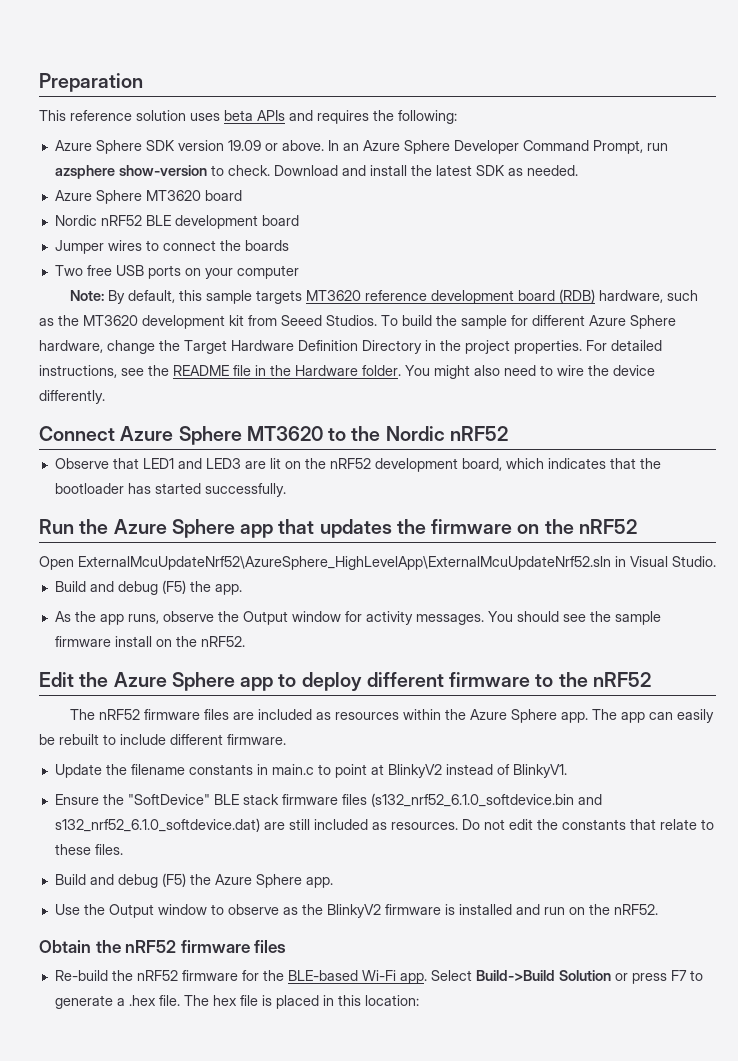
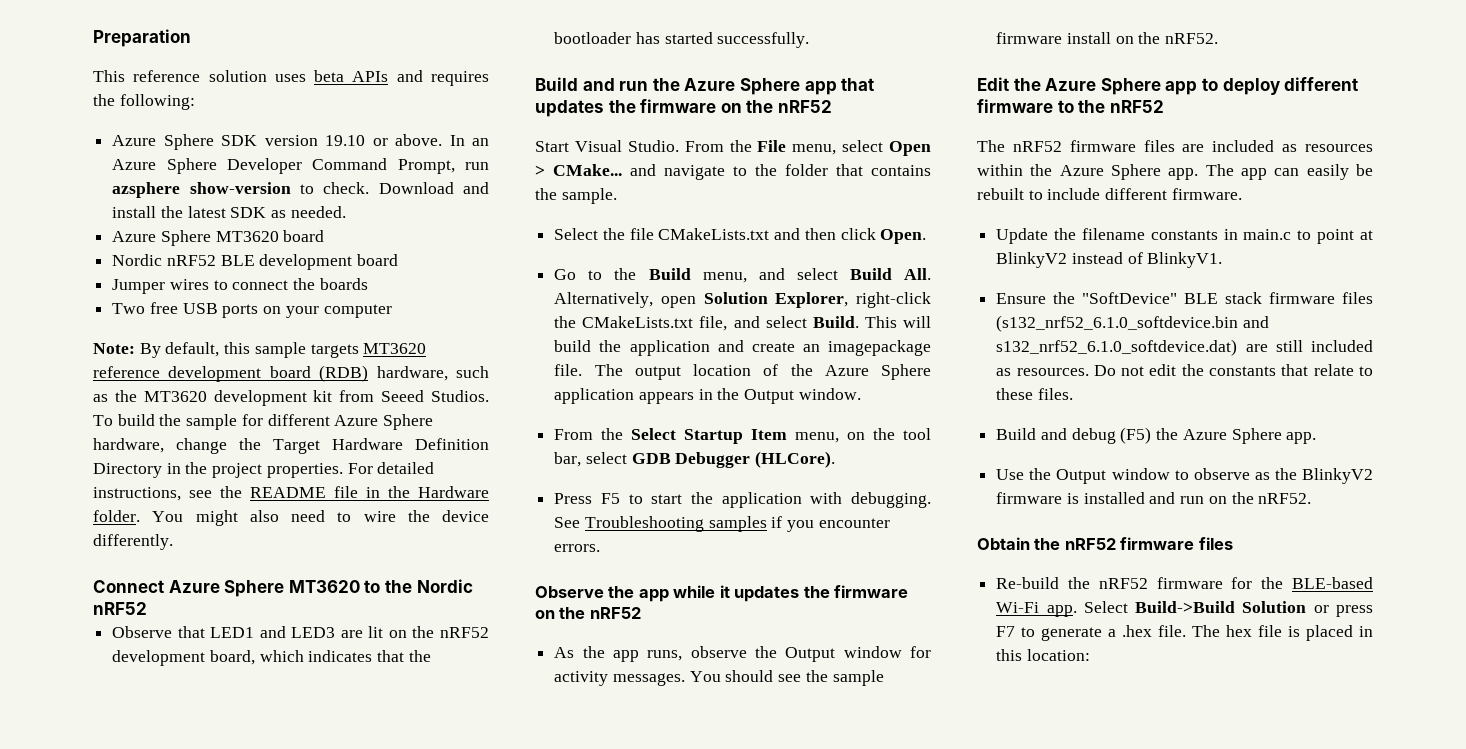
- Azure Sphere SDK version 19.09 or above.
+ Azure Sphere SDK version 19.10 or above.
- Run the Azure Sphere app that updates the firmware on the nRF52
+ Build and run the Azure Sphere app that updates the firmware on the nRF52
- Open ExternalMcuUpdateNrf52\AzureSphere_HighLevelApp\ExternalMcuUpdateNrf52.sln in Visual Studio.
- Build and debug (F5) the app.
+ Start Visual Studio. From the File menu, select Open > CMake... and navigate to the folder that contains the sample.
+ Select the file CMakeLists.txt and then click Open.
+ Go to the Build menu, and select Build All. Alternatively, open Solution Explorer, right-click the CMakeLists.txt file, and select Build. This will build the application and create an imagepackage file. The output location of the Azure Sphere application appears in the Output window.
+ From the Select Startup Item menu, on the tool bar, select GDB Debugger (HLCore).
+ Press F5 to start the application with debugging. See Troubleshooting samples if you encounter errors.
+ Observe the app while it updates the firmware on the nRF52

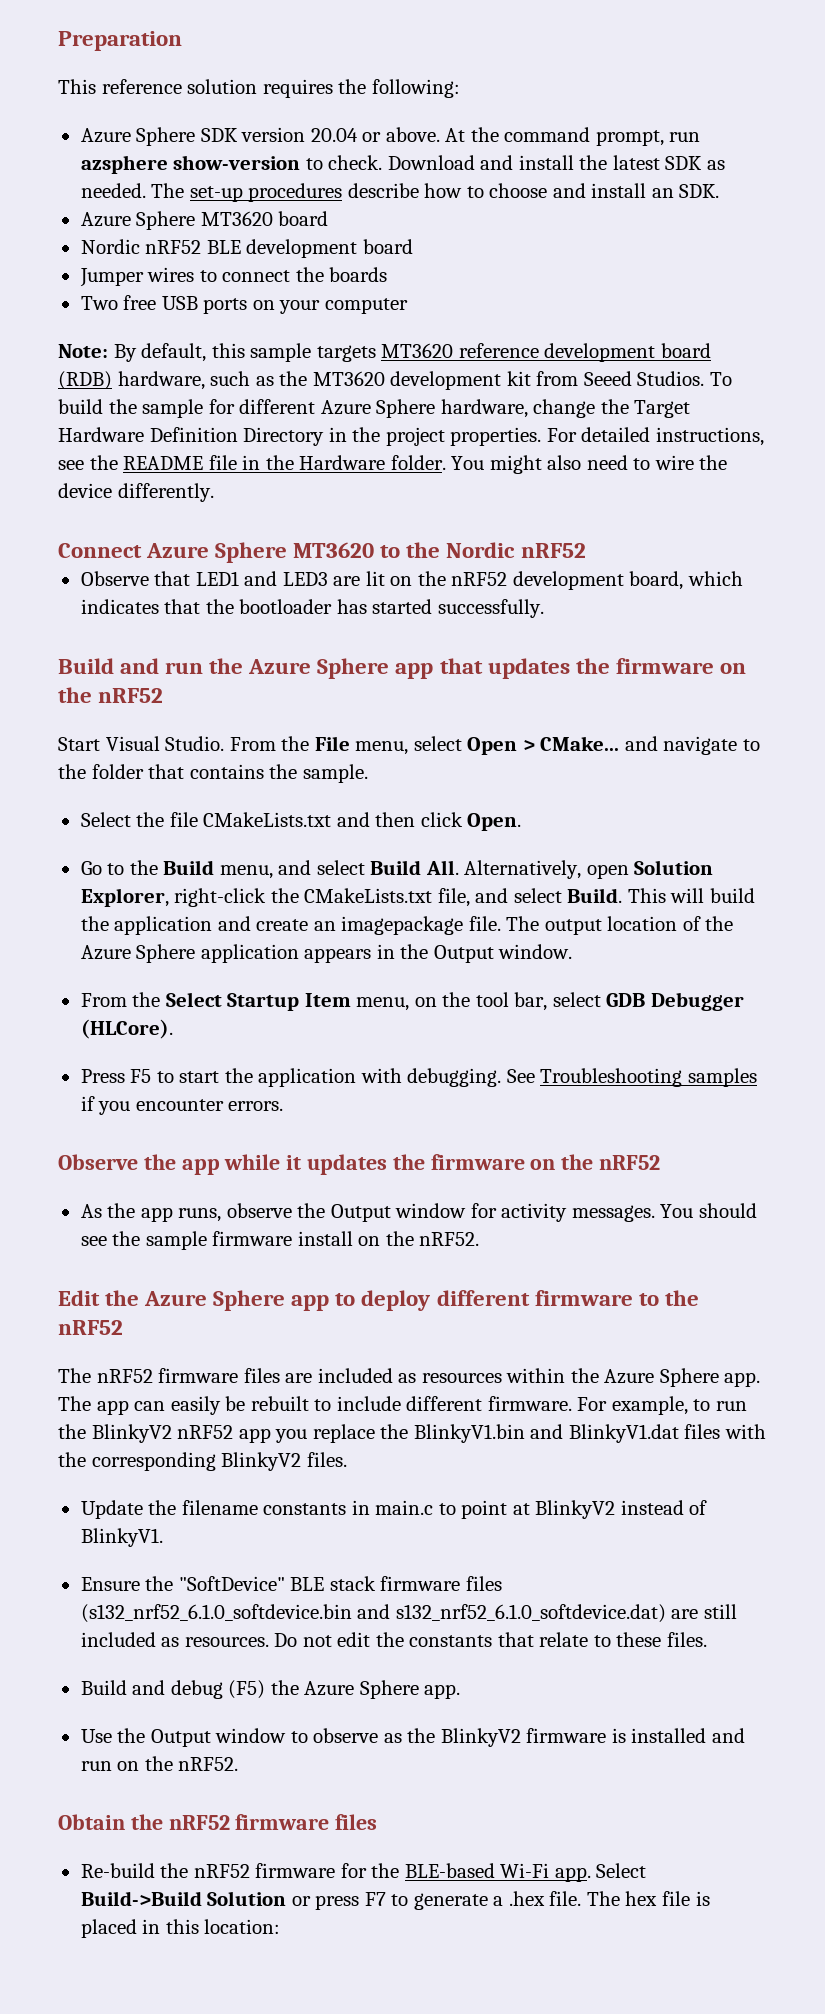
- This reference solution uses beta APIs and requires the following:
+ This reference solution requires the following:
- Azure Sphere SDK version 19.10 or above.
+ Azure Sphere SDK version 20.04 or above.
- In an Azure Sphere Developer Command Prompt, run azsphere show-version to check.
+ At the command prompt, run azsphere show-version to check.
+ The set-up procedures describe how to choose and install an SDK.
+ For example, to run the BlinkyV2 nRF52 app you replace the BlinkyV1.bin and BlinkyV1.dat files with the corresponding BlinkyV2 files.

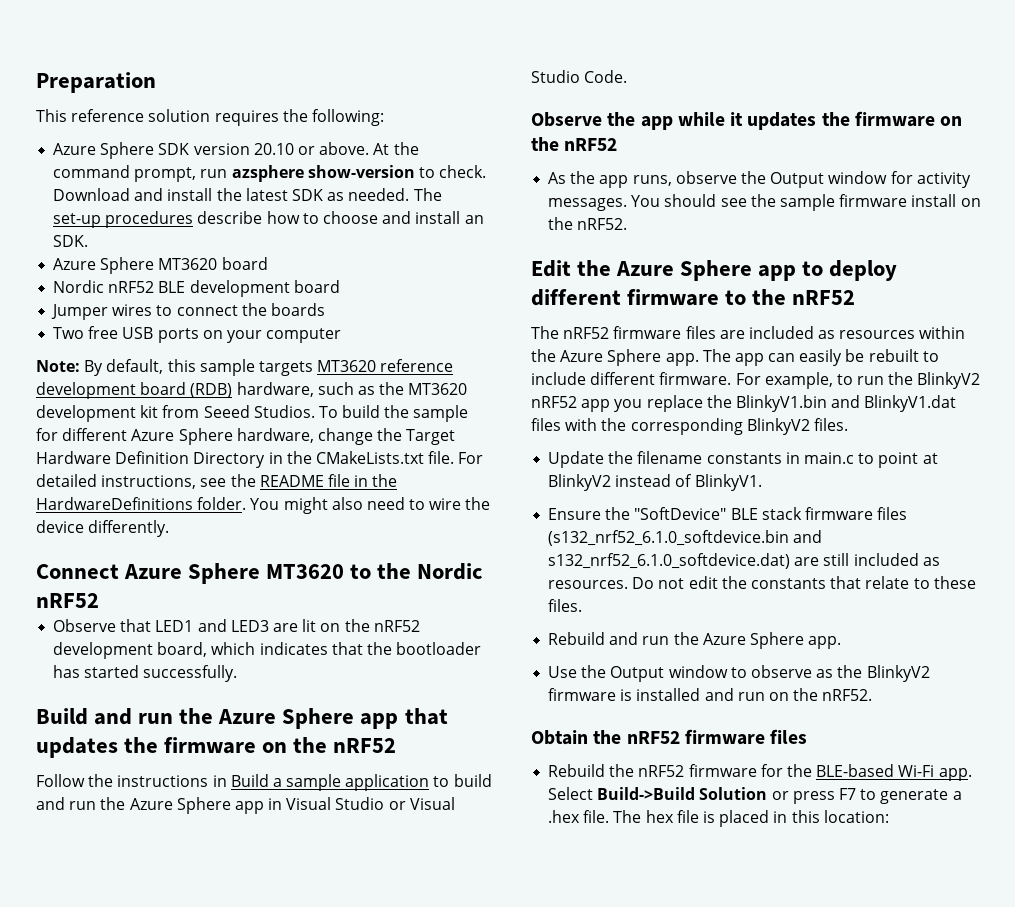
- Azure Sphere SDK version 20.04 or above.
+ Azure Sphere SDK version 20.10 or above.
- To build the sample for different Azure Sphere hardware, change the Target Hardware Definition Directory in the project properties.
+ To build the sample for different Azure Sphere hardware, change the Target Hardware Definition Directory in the CMakeLists.txt file.
- For detailed instructions, see the README file in the Hardware folder.
+ For detailed instructions, see the README file in the HardwareDefinitions folder.
- Start Visual Studio. From the File menu, select Open > CMake... and navigate to the folder that contains the sample.
- Select the file CMakeLists.txt and then click Open.
- Go to the Build menu, and select Build All. Alternatively, open Solution Explorer, right-click the CMakeLists.txt file, and select Build. This will build the application and create an imagepackage file. The output location of the Azure Sphere application appears in the Output window.
- From the Select Startup Item menu, on the tool bar, select GDB Debugger (HLCore).
- Press F5 to start the application with debugging. See Troubleshooting samples if you encounter errors.
+ Follow the instructions in Build a sample application to build and run the Azure Sphere app in Visual Studio or Visual Studio Code.
- Build and debug (F5) the Azure Sphere app.
+ Rebuild and run the Azure Sphere app.
- Re-build the nRF52 firmware for the BLE-based Wi-Fi app.
+ Rebuild the nRF52 firmware for the BLE-based Wi-Fi app.

